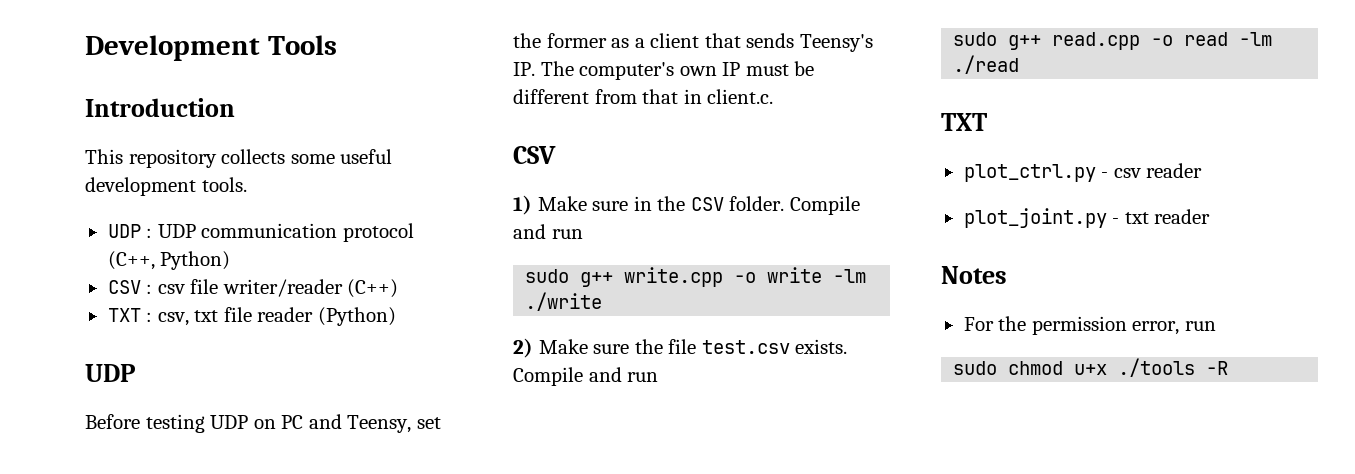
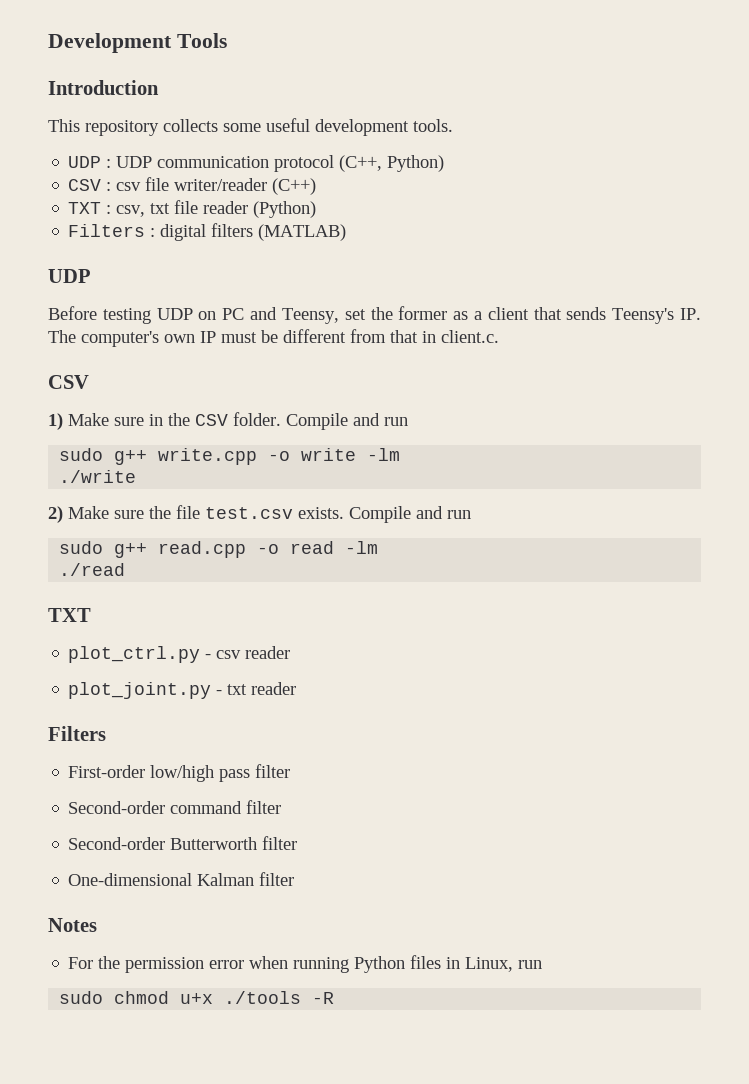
+ Filters : digital filters (MATLAB)
  plot_joint.py - txt reader
+ Filters
+ First-order low/high pass filter
+ Second-order command filter
+ Second-order Butterworth filter
+ One-dimensional Kalman filter
  Notes
- For the permission error, run
+ For the permission error when running Python files in Linux, run

